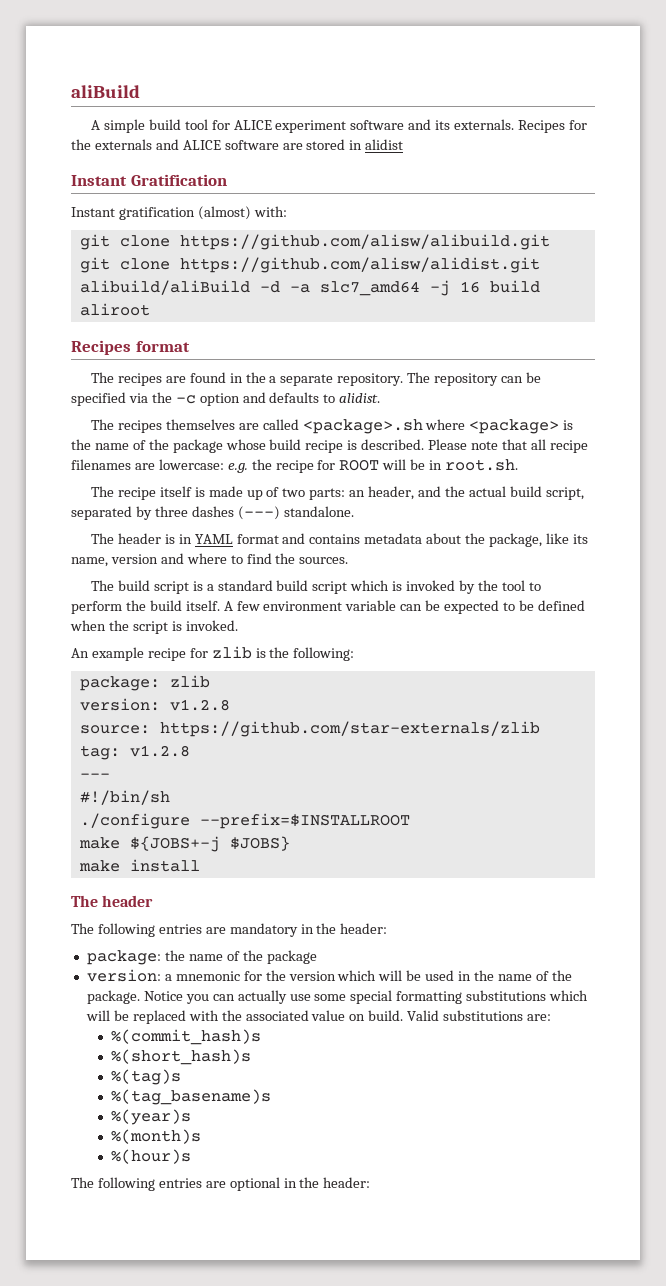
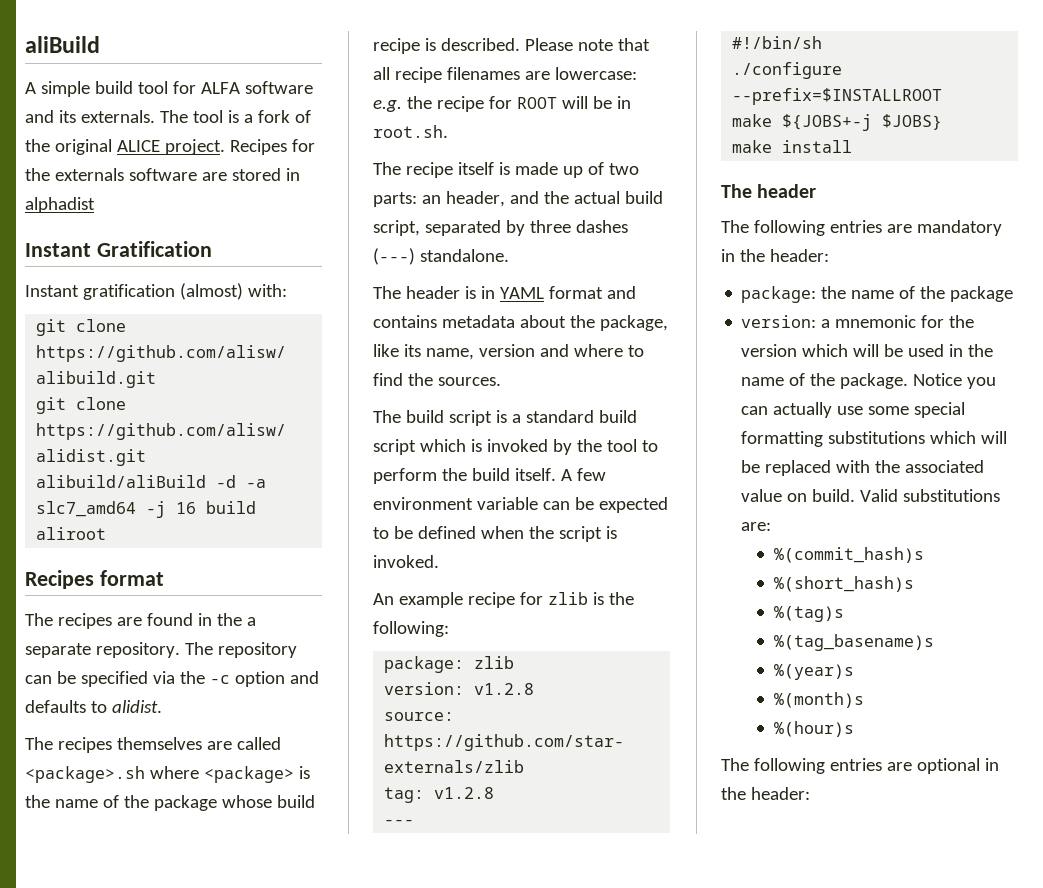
- A simple build tool for ALICE experiment software and its externals.
+ A simple build tool for ALFA software and its externals.
+ The tool is a fork of the original ALICE project.
- Recipes for the externals and ALICE software are stored in alidist
+ Recipes for the externals software are stored in alphadist

